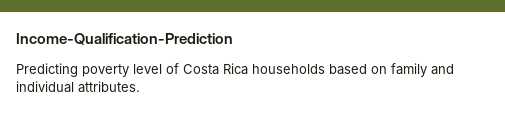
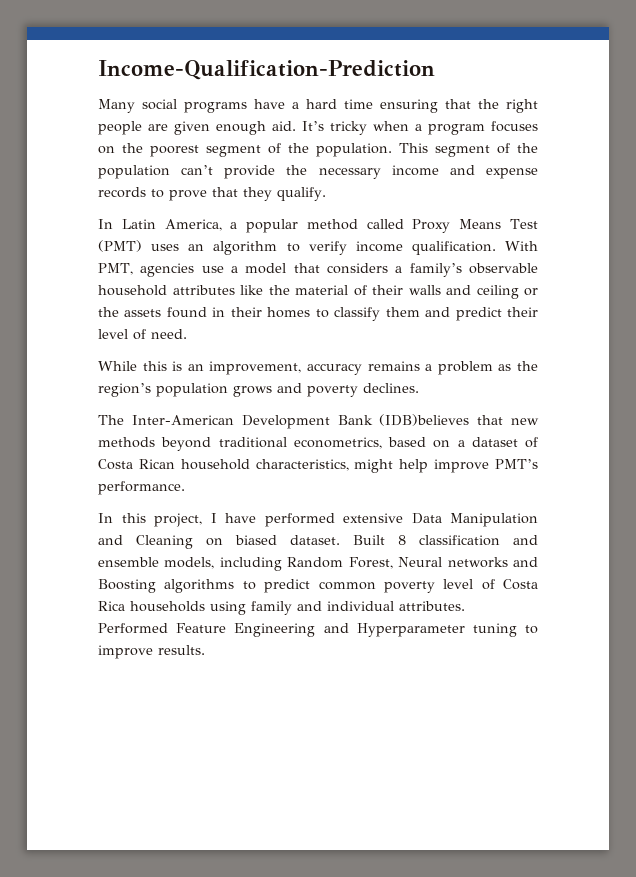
- Predicting poverty level of Costa Rica households based on family and individual attributes.
+ Many social programs have a hard time ensuring that the right people are given enough aid. It’s tricky when a program focuses on the poorest segment of the population. This segment of the population can’t provide the necessary income and expense records to prove that they qualify.
+ In Latin America, a popular method called Proxy Means Test (PMT) uses an algorithm to verify income qualification. With PMT, agencies use a model that considers a family’s observable household attributes like the material of their walls and ceiling or the assets found in their homes to classify them and predict their level of need.
+ While this is an improvement, accuracy remains a problem as the region’s population grows and poverty declines.
+ The Inter-American Development Bank (IDB)believes that new methods beyond traditional econometrics, based on a dataset of Costa Rican household characteristics, might help improve PMT’s performance.
+ In this project, I have performed extensive Data Manipulation and Cleaning on biased dataset. Built 8 classification and ensemble models, including Random Forest, Neural networks and Boosting algorithms to predict common poverty level of Costa Rica households using family and individual attributes.
+ Performed Feature Engineering and Hyperparameter tuning to improve results.

